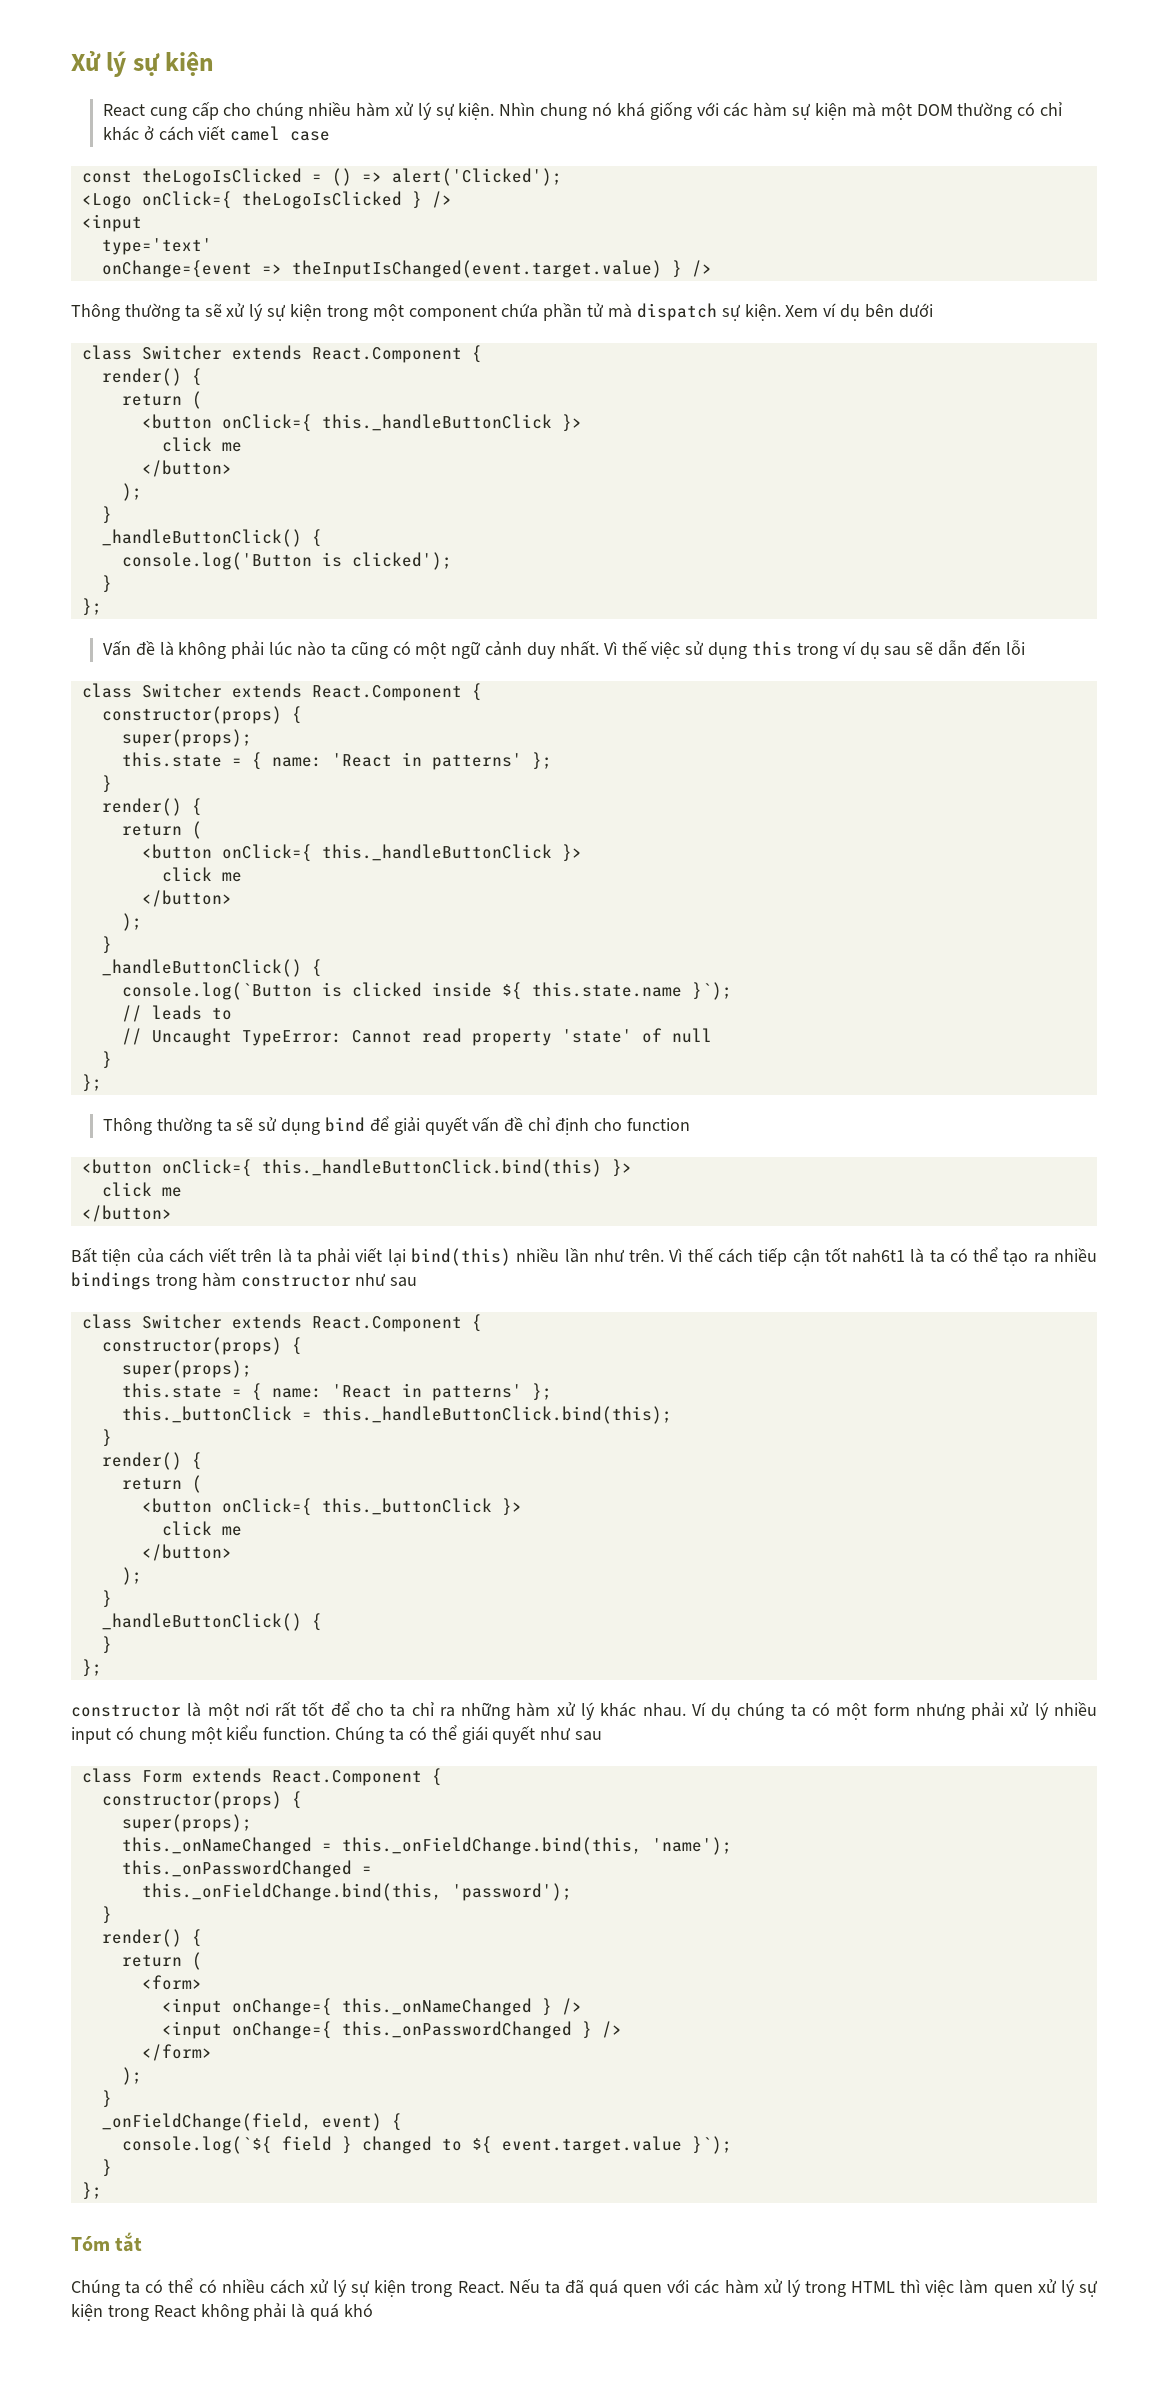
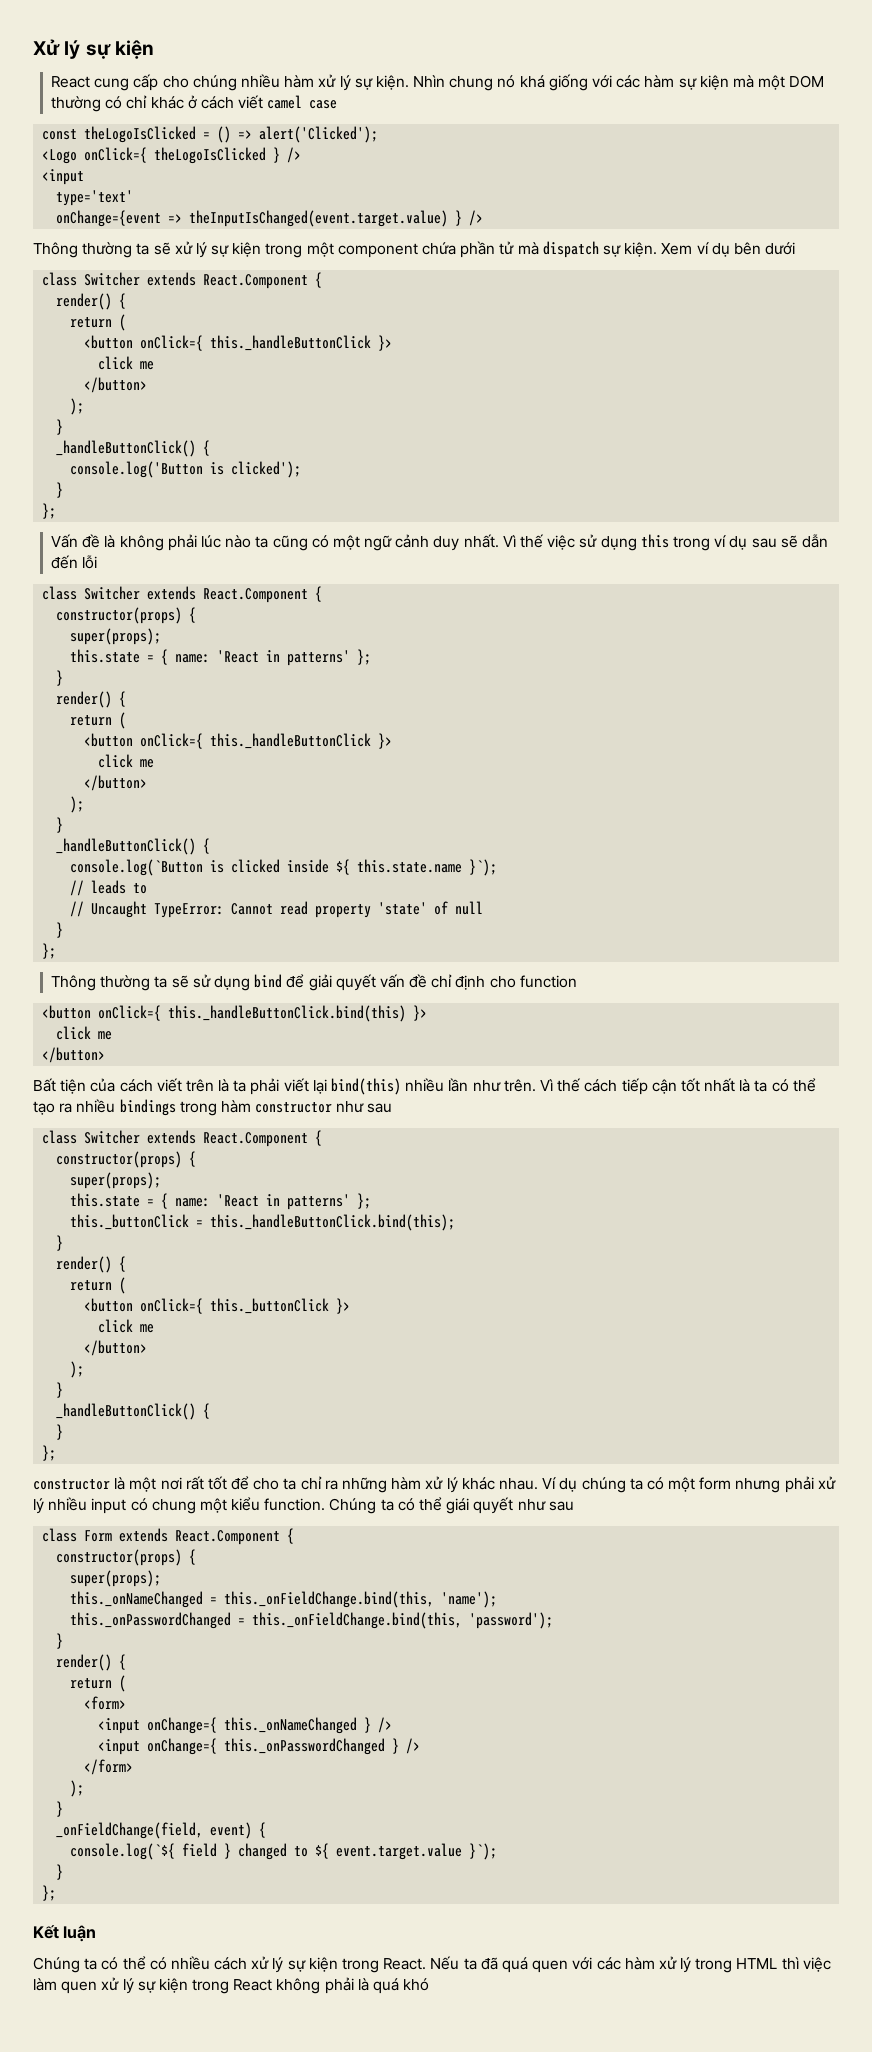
- Vì thế cách tiếp cận tốt nah6t1 là ta có thể tạo ra nhiều bindings trong hàm constructor như sau
+ Vì thế cách tiếp cận tốt nhất là ta có thể tạo ra nhiều bindings trong hàm constructor như sau
- this._onPasswordChanged =
- this._onFieldChange.bind(this, 'password');
+ this._onPasswordChanged = this._onFieldChange.bind(this, 'password');
- Tóm tắt
+ Kết luận

